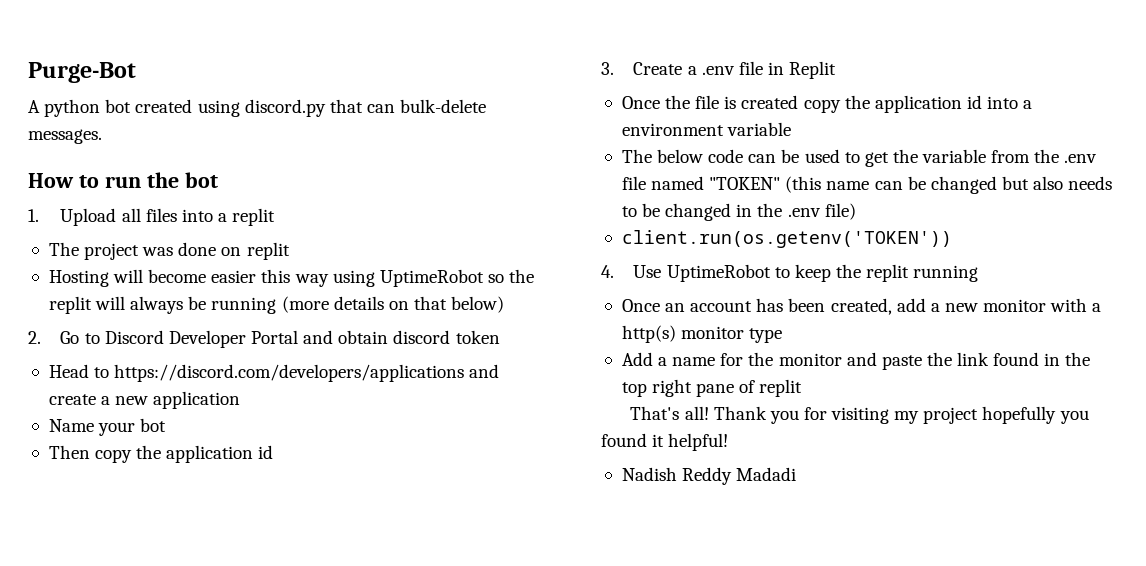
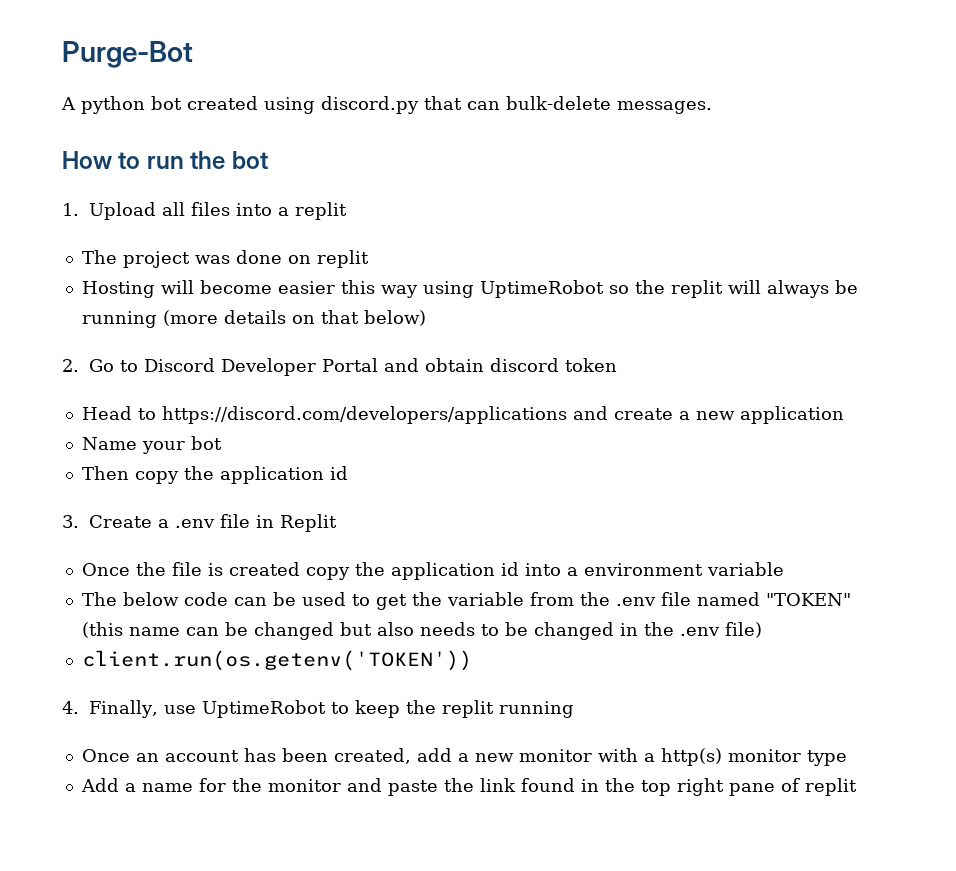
- 4. Use UptimeRobot to keep the replit running
+ 4. Finally, use UptimeRobot to keep the replit running
- That's all! Thank you for visiting my project hopefully you found it helpful!
- Nadish Reddy Madadi

